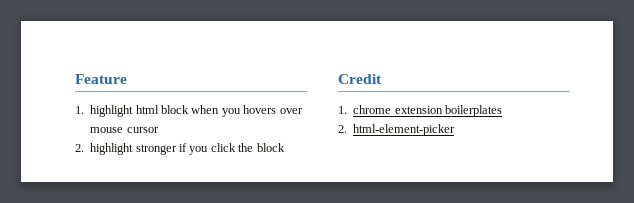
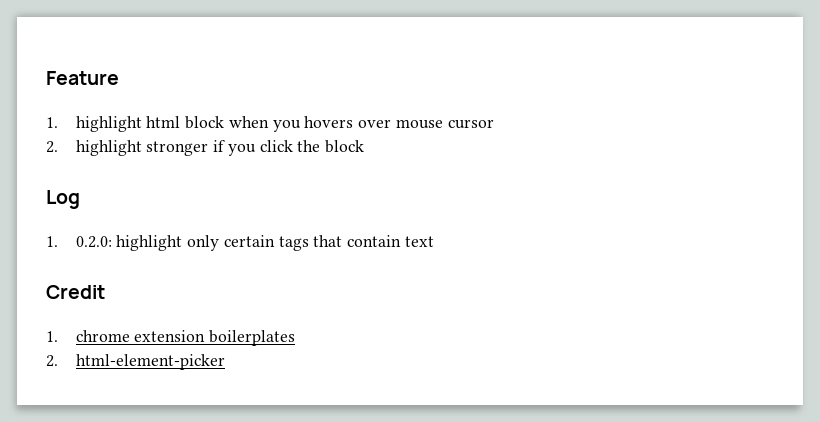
+ Log
+ 1. 0.2.0: highlight only certain tags that contain text

